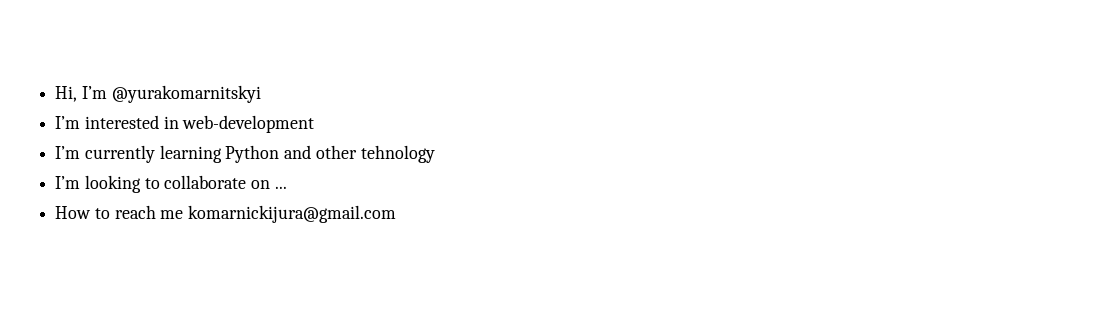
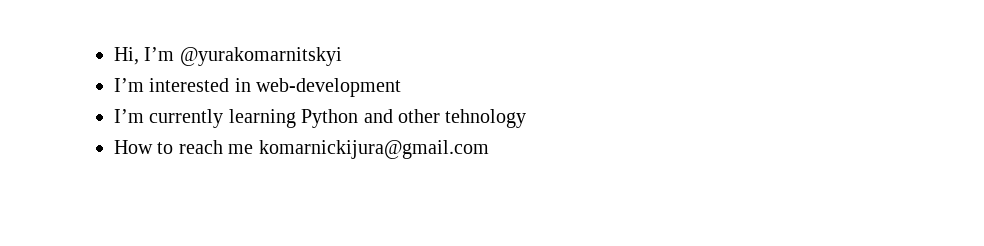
- I’m looking to collaborate on ...

